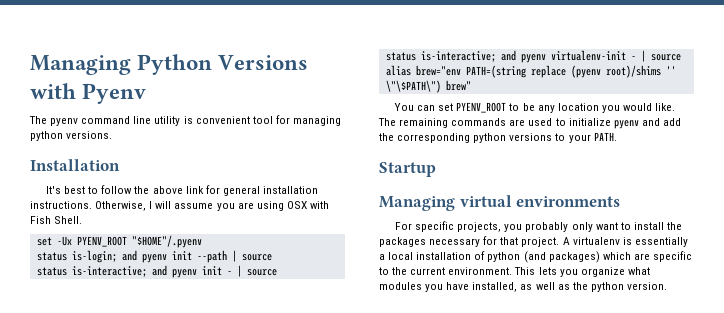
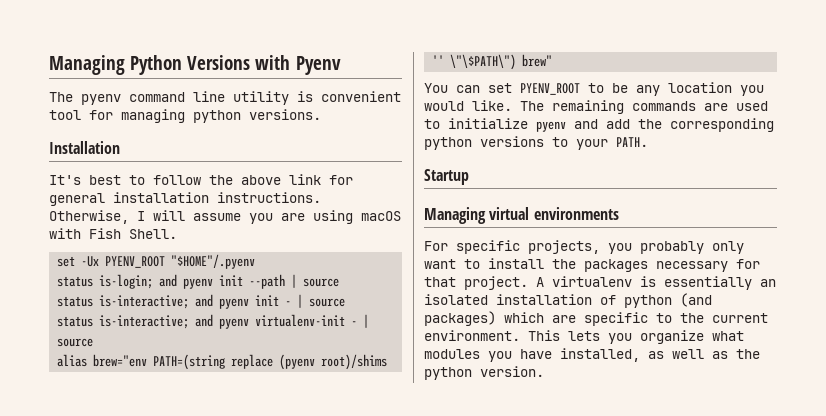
- Otherwise, I will assume you are using OSX with Fish Shell.
+ Otherwise, I will assume you are using macOS with Fish Shell.
- A virtualenv is essentially a local installation of python (and packages) which are specific to the current environment.
+ A virtualenv is essentially an isolated installation of python (and packages) which are specific to the current environment.

